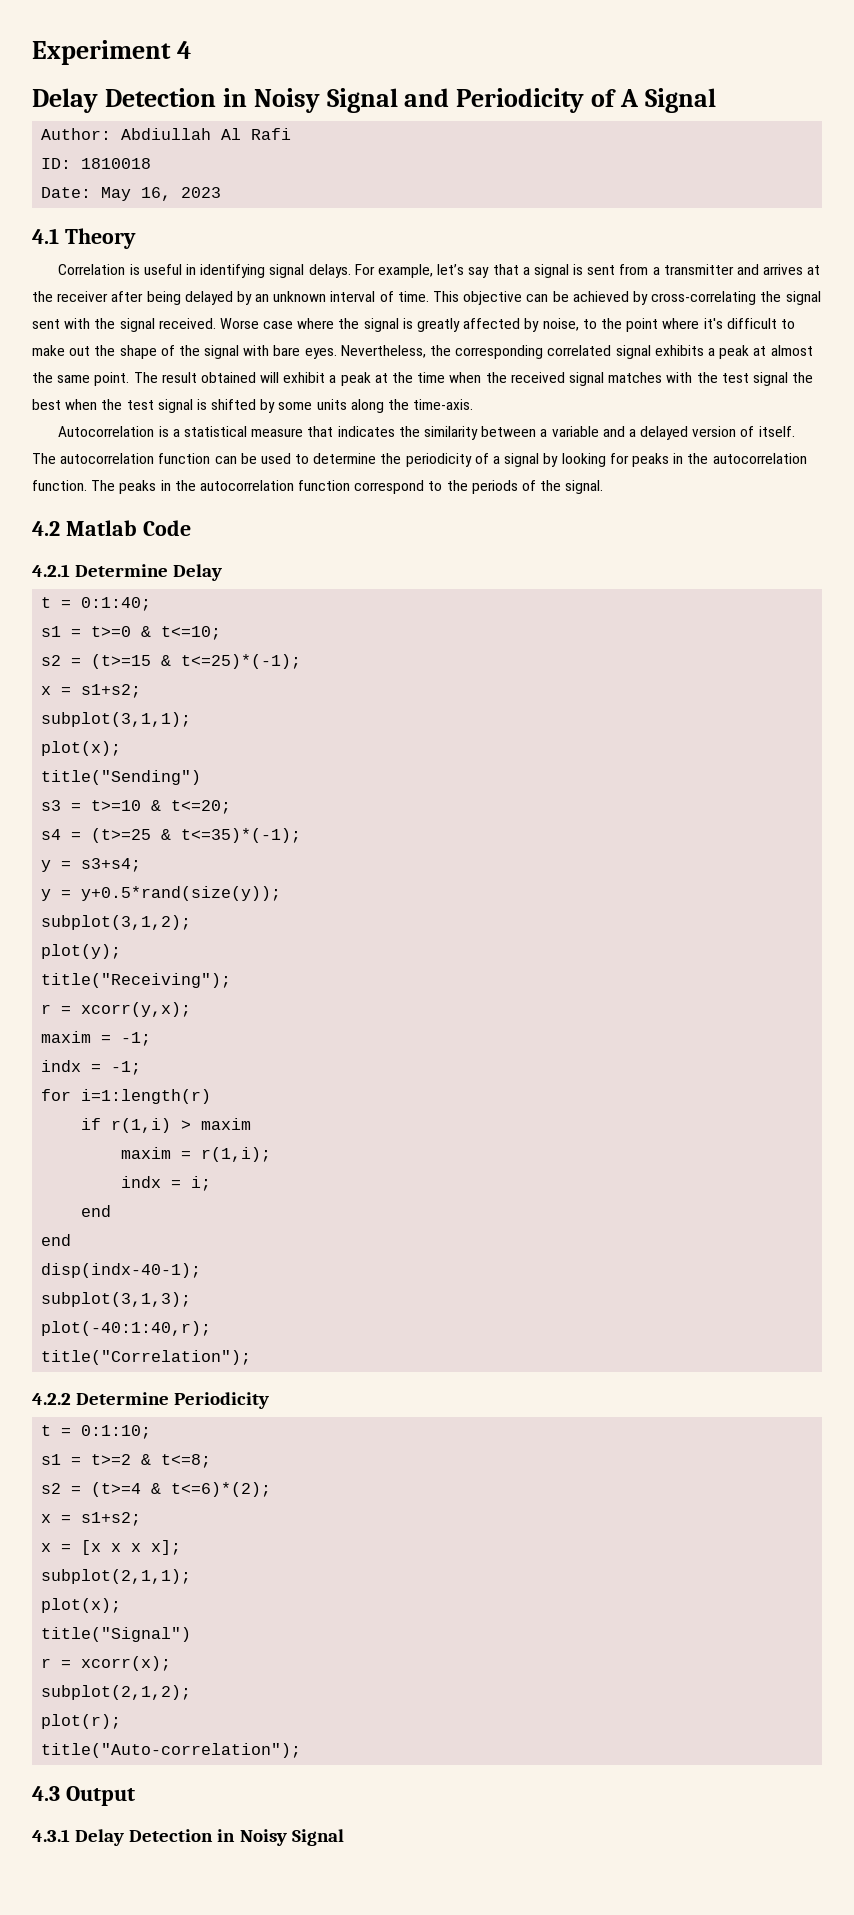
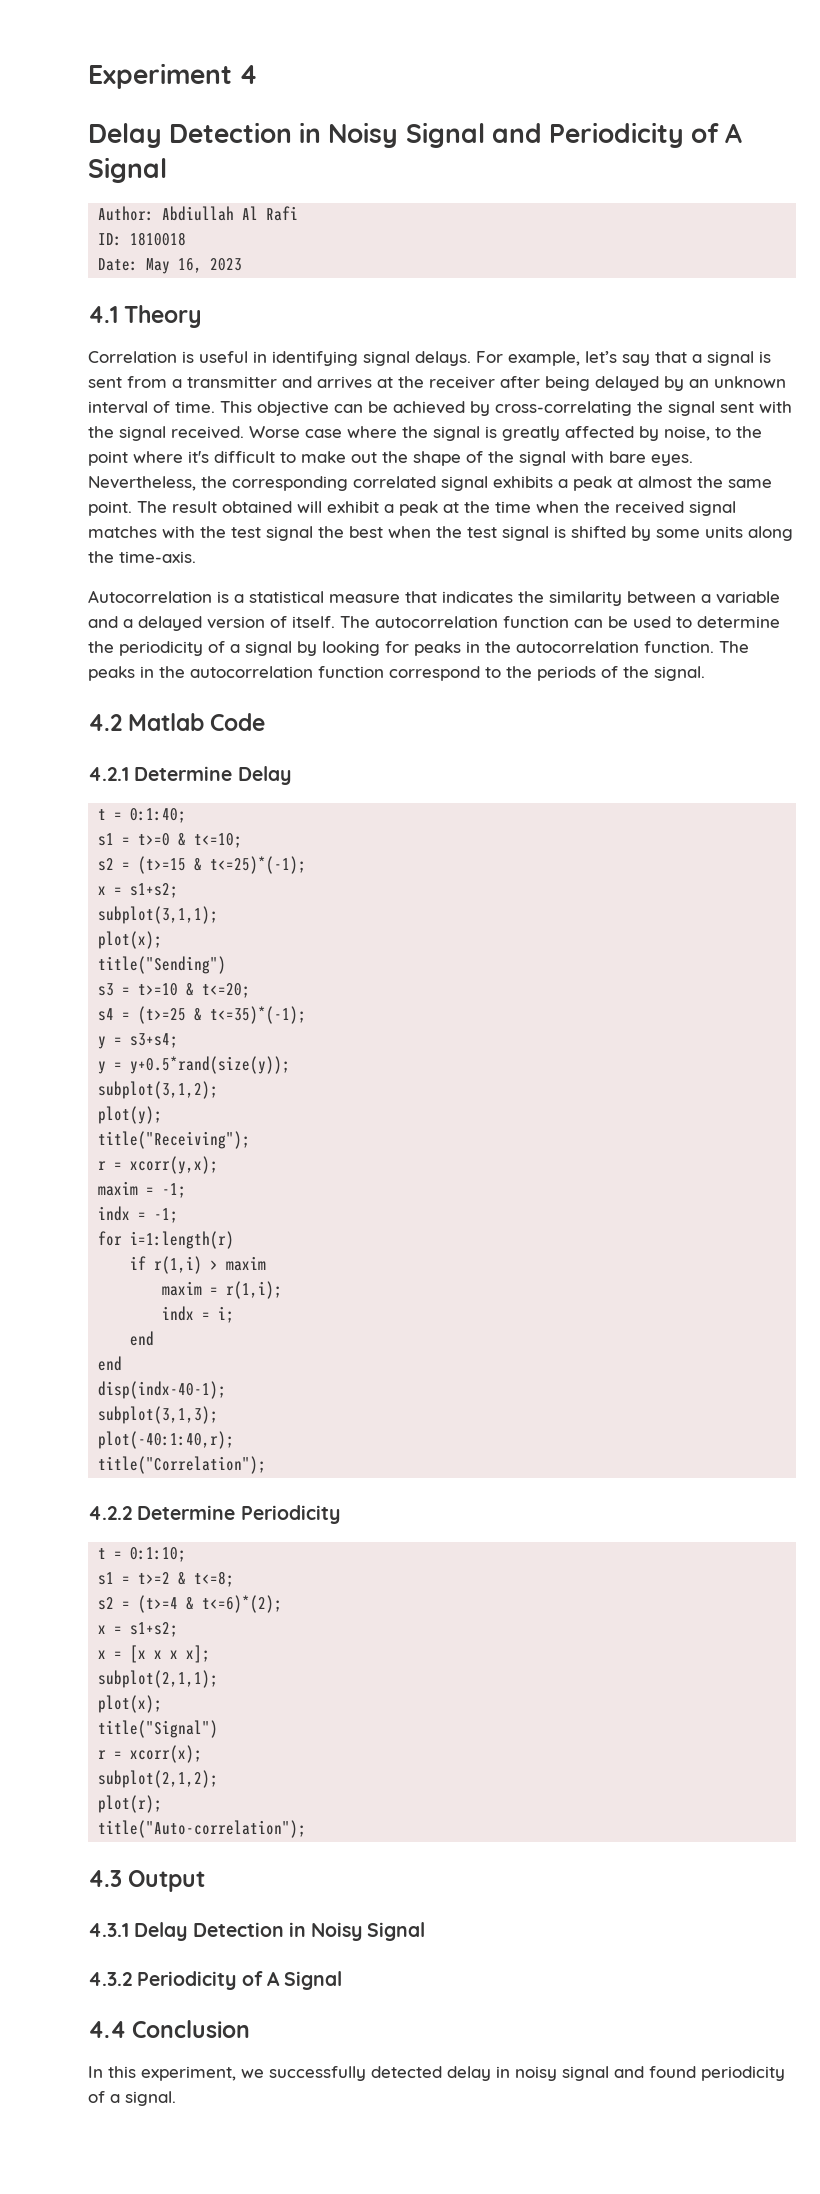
+ 4.3.2 Periodicity of A Signal
+ 4.4 Conclusion
+ In this experiment, we successfully detected delay in noisy signal and found periodicity of a signal.

